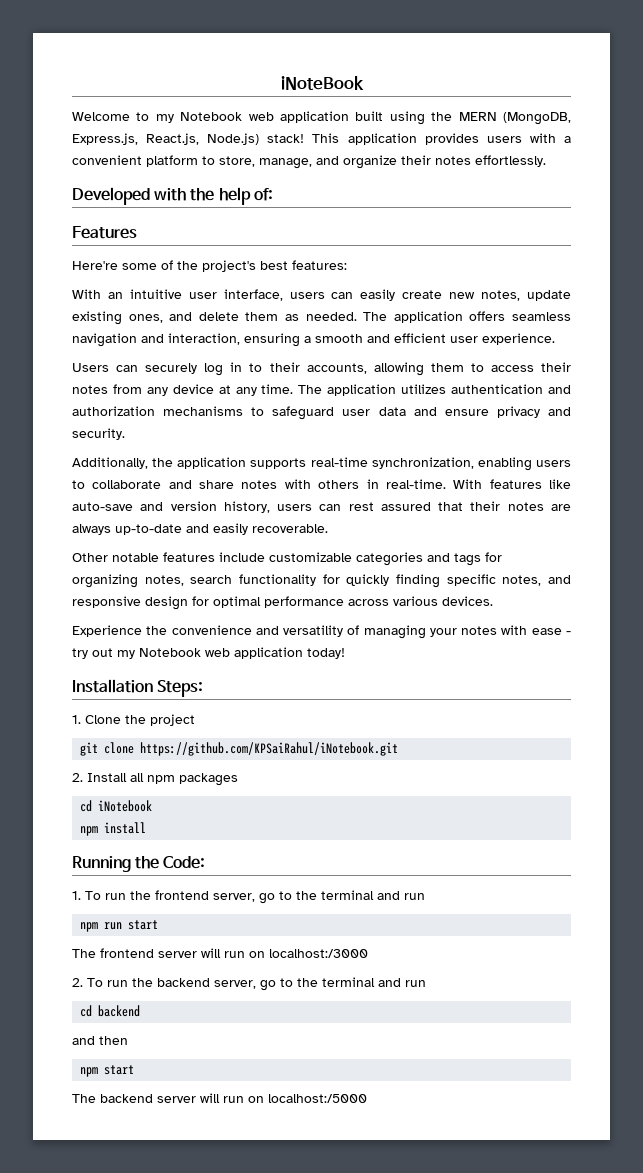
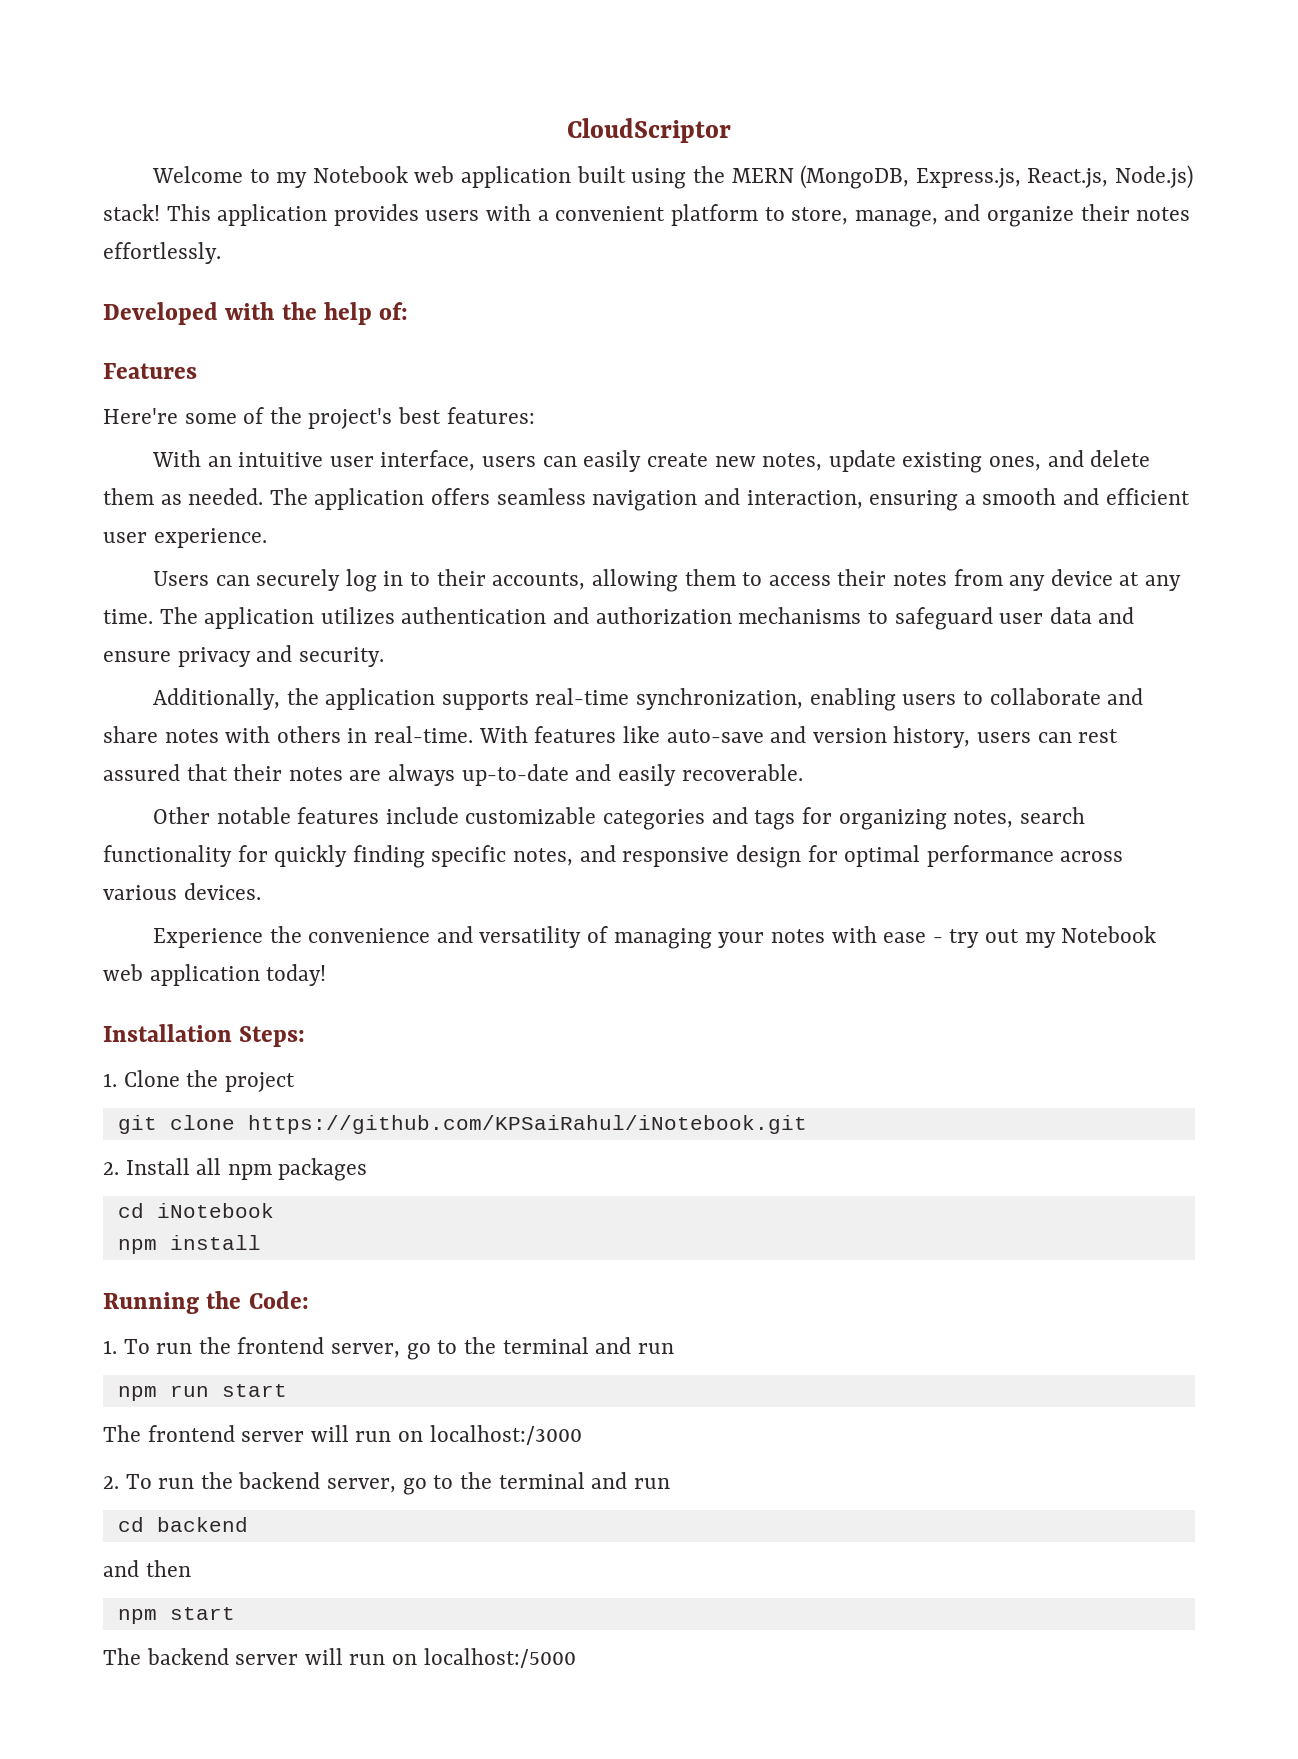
- iNoteBook
+ CloudScriptor

